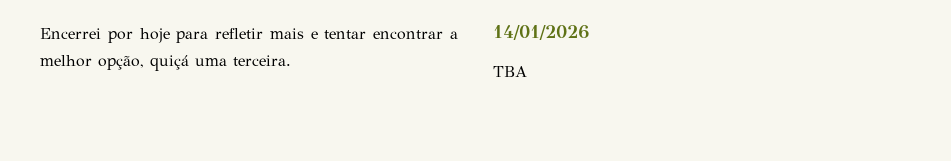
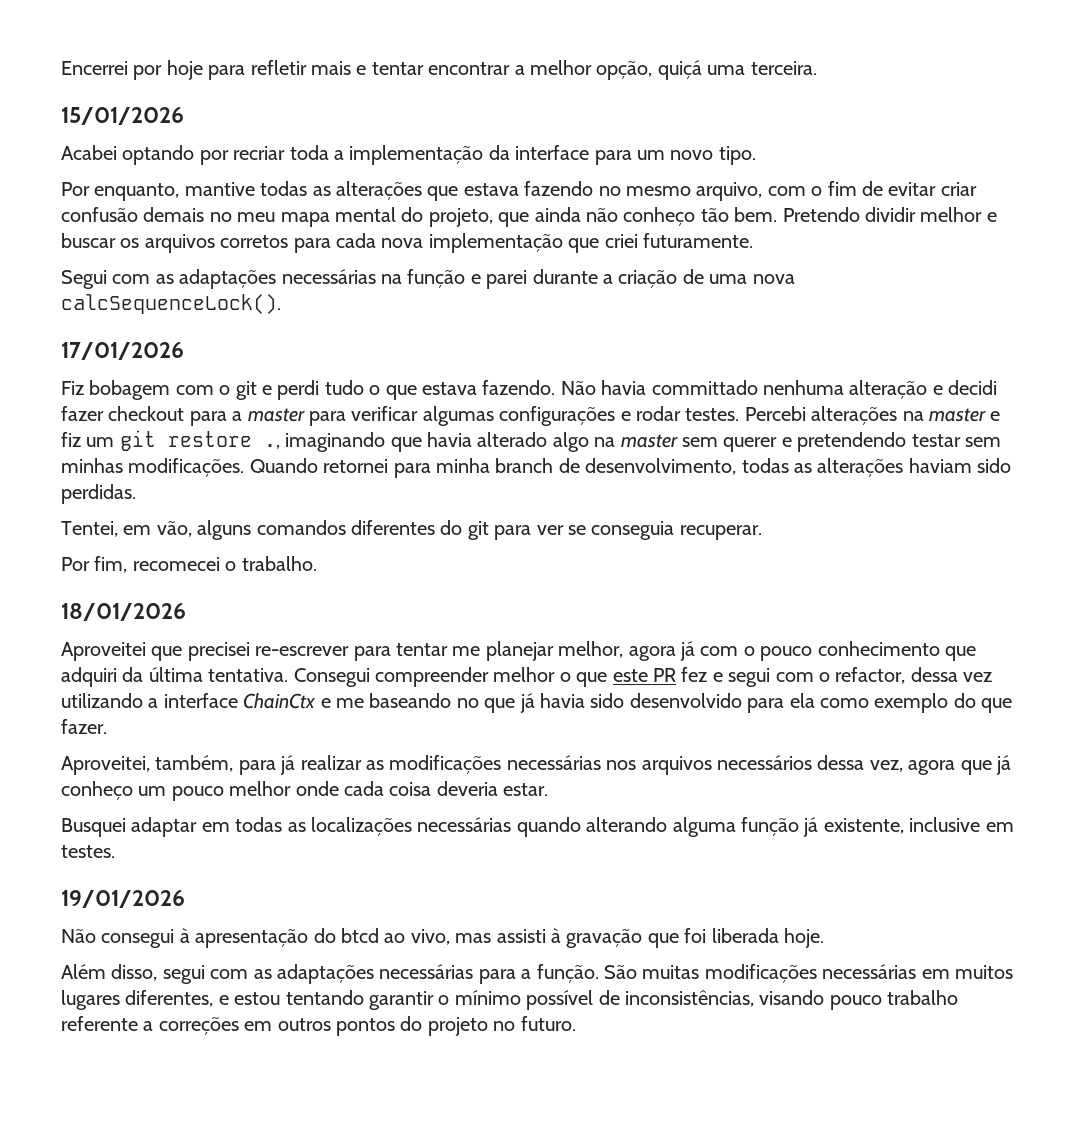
- 14/01/2026
- TBA
+ 15/01/2026
+ Acabei optando por recriar toda a implementação da interface para um novo tipo.
+ Por enquanto, mantive todas as alterações que estava fazendo no mesmo arquivo, com o fim de evitar criar confusão demais no meu mapa mental do projeto, que ainda não conheço tão bem. Pretendo dividir melhor e buscar os arquivos corretos para cada nova implementação que criei futuramente.
+ Segui com as adaptações necessárias na função e parei durante a criação de uma nova calcSequenceLock().
+ 17/01/2026
+ Fiz bobagem com o git e perdi tudo o que estava fazendo. Não havia committado nenhuma alteração e decidi fazer checkout para a master para verificar algumas configurações e rodar testes. Percebi alterações na master e fiz um git restore ., imaginando que havia alterado algo na master sem querer e pretendendo testar sem minhas modificações. Quando retornei para minha branch de desenvolvimento, todas as alterações haviam sido perdidas.
+ Tentei, em vão, alguns comandos diferentes do git para ver se conseguia recuperar.
+ Por fim, recomecei o trabalho.
+ 18/01/2026
+ Aproveitei que precisei re-escrever para tentar me planejar melhor, agora já com o pouco conhecimento que adquiri da última tentativa. Consegui compreender melhor o que este PR fez e segui com o refactor, dessa vez utilizando a interface ChainCtx e me baseando no que já havia sido desenvolvido para ela como exemplo do que fazer.
+ Aproveitei, também, para já realizar as modificações necessárias nos arquivos necessários dessa vez, agora que já conheço um pouco melhor onde cada coisa deveria estar.
+ Busquei adaptar em todas as localizações necessárias quando alterando alguma função já existente, inclusive em testes.
+ 19/01/2026
+ Não consegui à apresentação do btcd ao vivo, mas assisti à gravação que foi liberada hoje.
+ Além disso, segui com as adaptações necessárias para a função. São muitas modificações necessárias em muitos lugares diferentes, e estou tentando garantir o mínimo possível de inconsistências, visando pouco trabalho referente a correções em outros pontos do projeto no futuro.

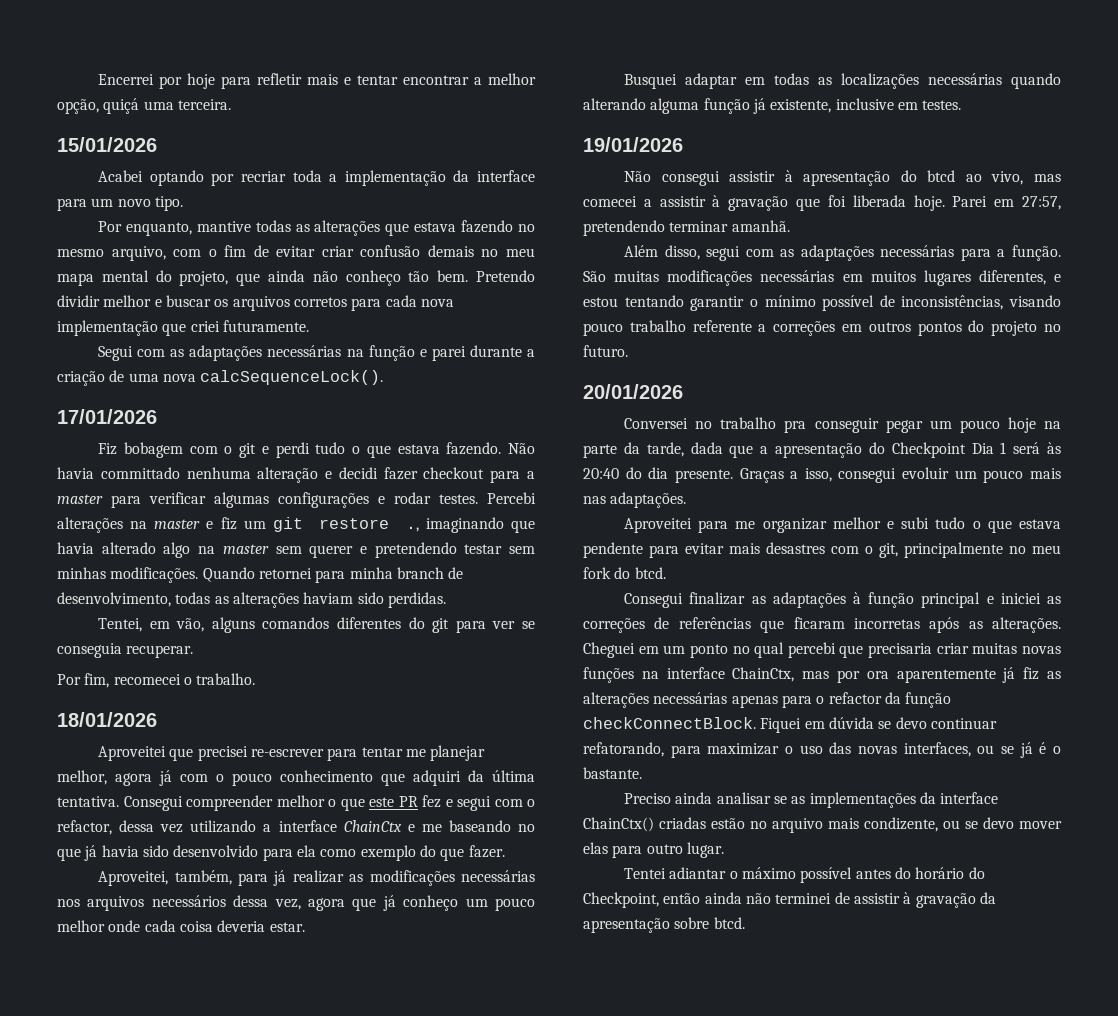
- Não consegui à apresentação do btcd ao vivo, mas assisti à gravação que foi liberada hoje.
+ Não consegui assistir à apresentação do btcd ao vivo, mas comecei a assistir à gravação que foi liberada hoje. Parei em 27:57, pretendendo terminar amanhã.
+ 20/01/2026
+ Conversei no trabalho pra conseguir pegar um pouco hoje na parte da tarde, dada que a apresentação do Checkpoint Dia 1 será às 20:40 do dia presente. Graças a isso, consegui evoluir um pouco mais nas adaptações.
+ Aproveitei para me organizar melhor e subi tudo o que estava pendente para evitar mais desastres com o git, principalmente no meu fork do btcd.
+ Consegui finalizar as adaptações à função principal e iniciei as correções de referências que ficaram incorretas após as alterações. Cheguei em um ponto no qual percebi que precisaria criar muitas novas funções na interface ChainCtx, mas por ora aparentemente já fiz as alterações necessárias apenas para o refactor da função checkConnectBlock. Fiquei em dúvida se devo continuar refatorando, para maximizar o uso das novas interfaces, ou se já é o bastante.
+ Preciso ainda analisar se as implementações da interface ChainCtx() criadas estão no arquivo mais condizente, ou se devo mover elas para outro lugar.
+ Tentei adiantar o máximo possível antes do horário do Checkpoint, então ainda não terminei de assistir à gravação da apresentação sobre btcd.

